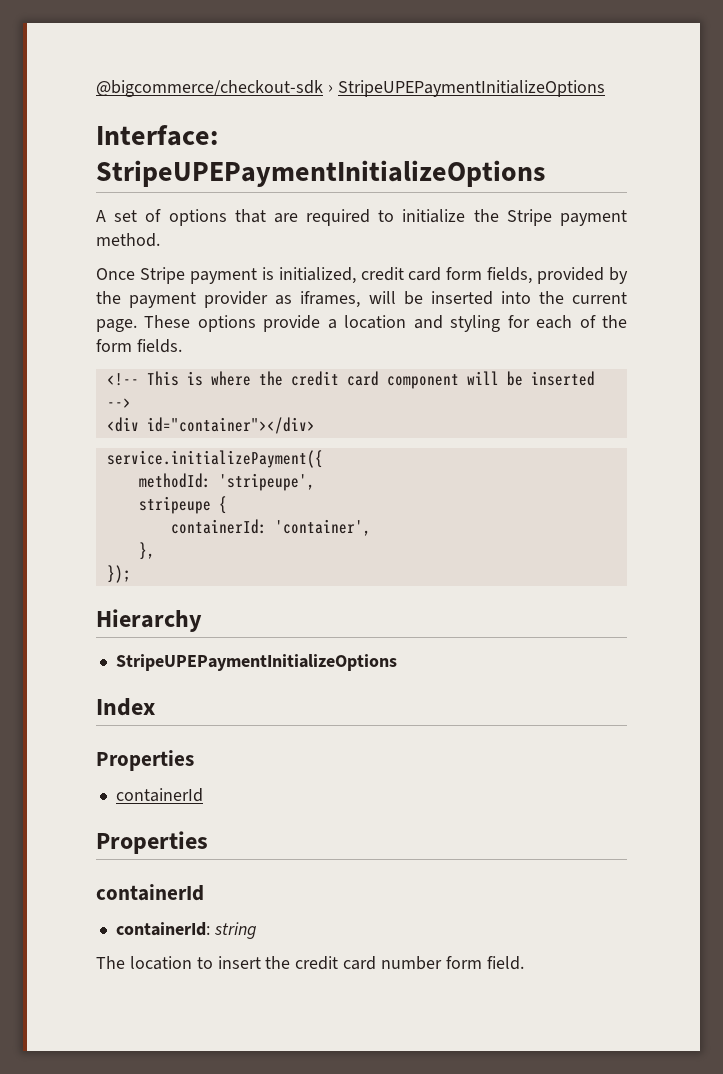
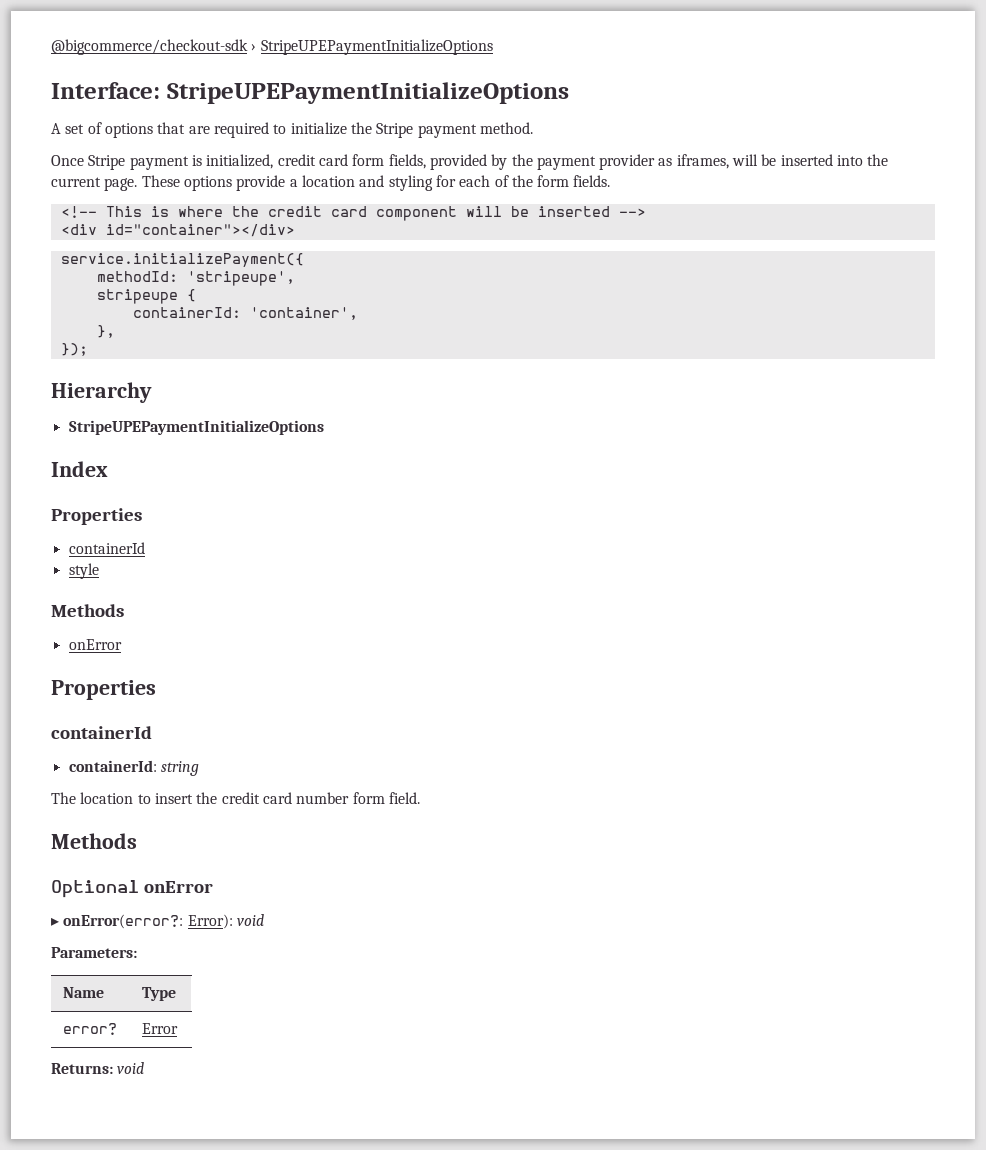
+ style
+ Methods
+ onError
  The location to insert the credit card number form field.
+ Methods
+ Optional onError
+ ▸ onError(error?: Error): void
+ Parameters:
+ Name | Type
+ error? | Error
+ Returns: void

